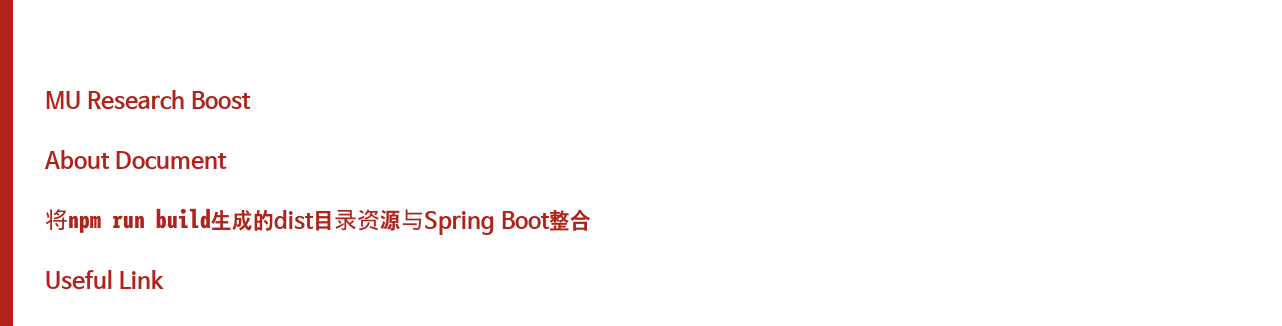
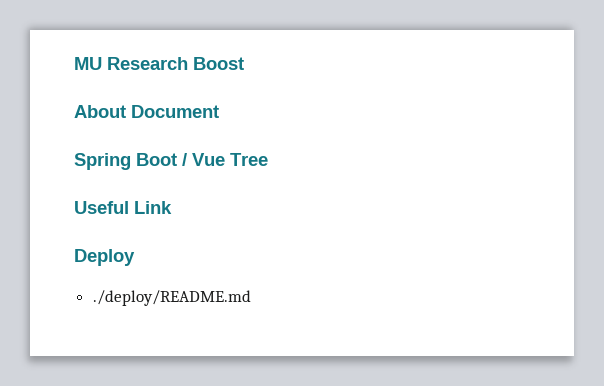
- 将npm run build生成的dist目录资源与Spring Boot整合
+ Spring Boot / Vue Tree
+ Deploy
+ ./deploy/README.md

